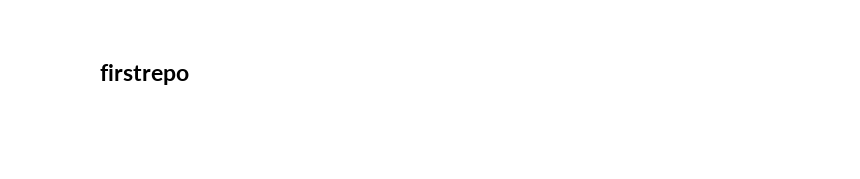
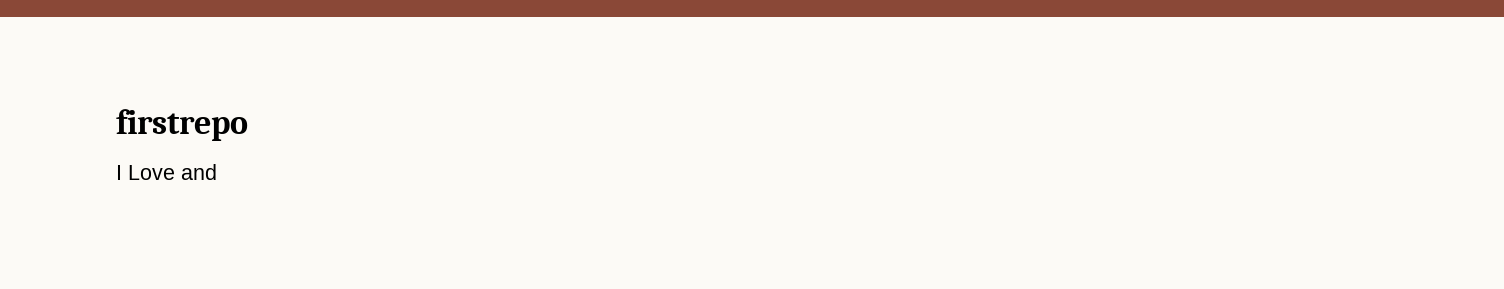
+ I Love and

